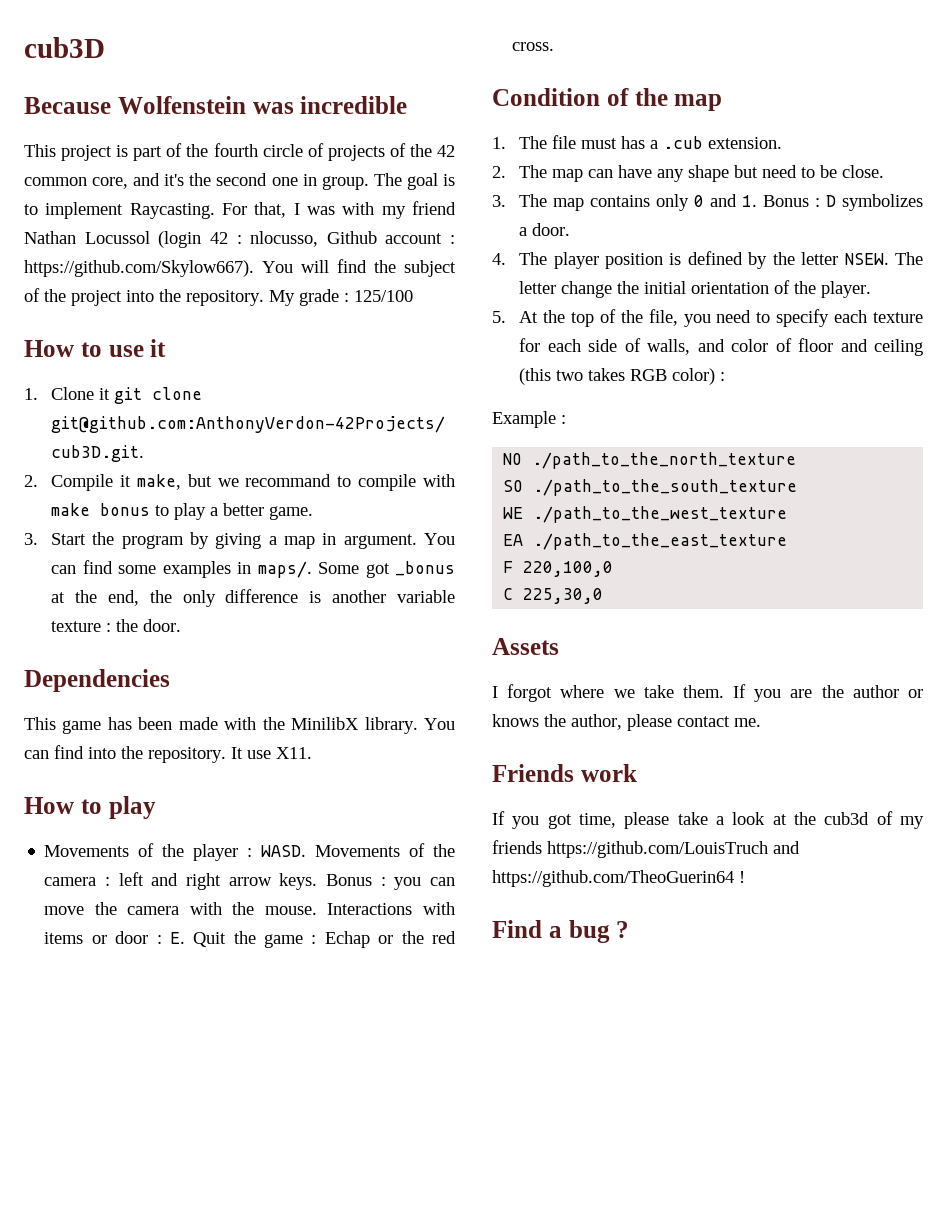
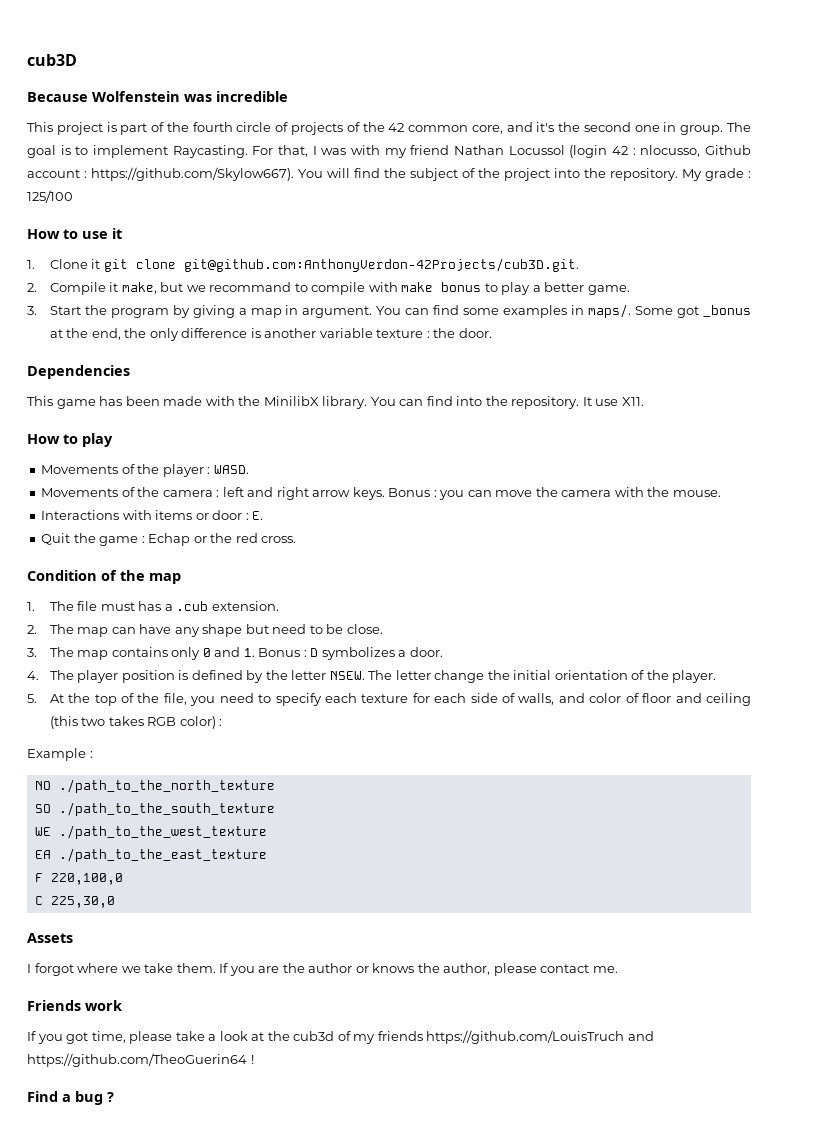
- Movements of the player : WASD. Movements of the camera : left and right arrow keys.
+ Movements of the player : WASD.
+ Movements of the camera : left and right arrow keys.
- Bonus : you can move the camera with the mouse. Interactions with items or door : E. Quit the game : Echap or the red cross.
+ Bonus : you can move the camera with the mouse.
+ Interactions with items or door : E.
+ Quit the game : Echap or the red cross.

